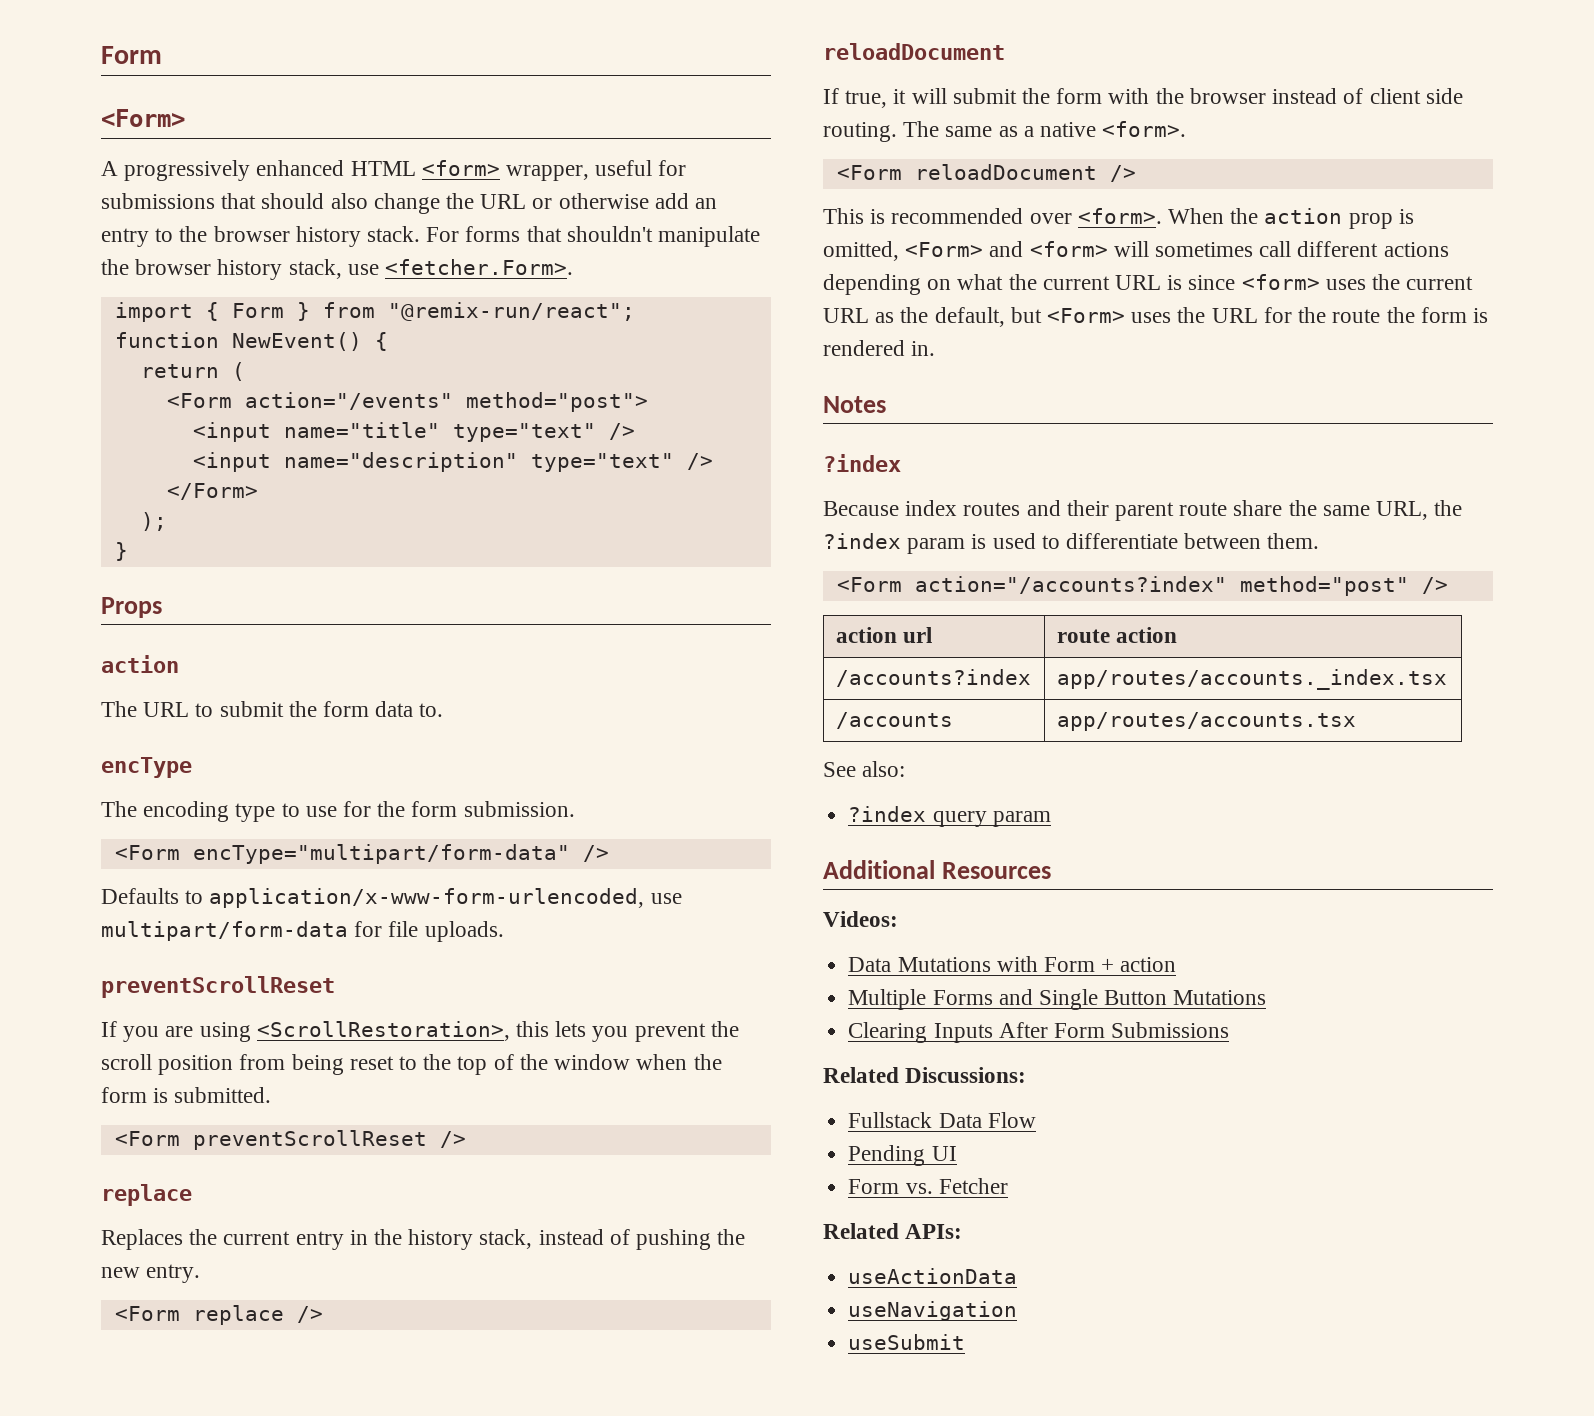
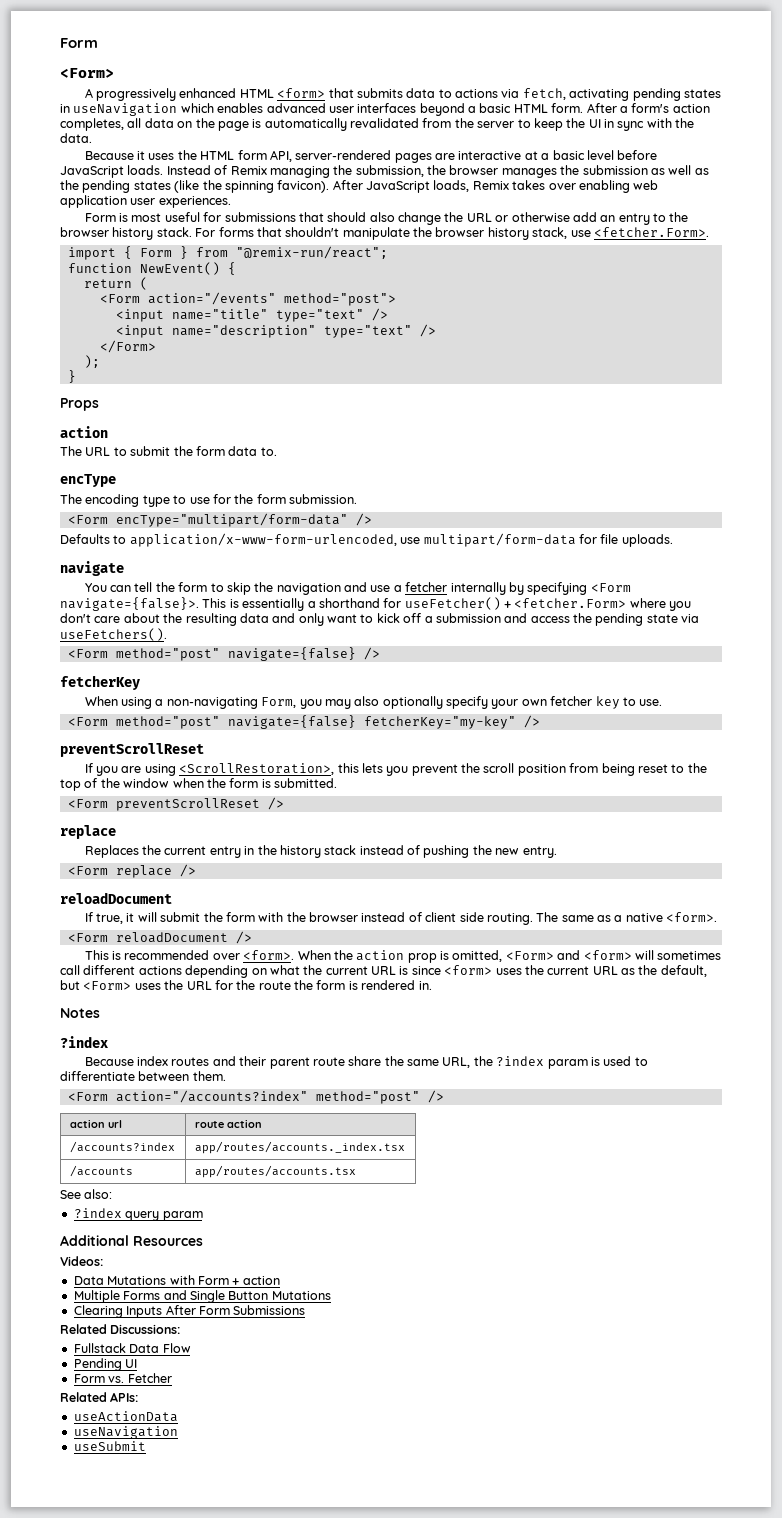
- A progressively enhanced HTML <form> wrapper, useful for submissions that should also change the URL or otherwise add an entry to the browser history stack.
+ A progressively enhanced HTML <form> that submits data to actions via fetch, activating pending states in useNavigation which enables advanced user interfaces beyond a basic HTML form. After a form's action completes, all data on the page is automatically revalidated from the server to keep the UI in sync with the data.
+ Because it uses the HTML form API, server-rendered pages are interactive at a basic level before JavaScript loads. Instead of Remix managing the submission, the browser manages the submission as well as the pending states (like the spinning favicon). After JavaScript loads, Remix takes over enabling web application user experiences.
+ Form is most useful for submissions that should also change the URL or otherwise add an entry to the browser history stack.
+ navigate
+ You can tell the form to skip the navigation and use a fetcher internally by specifying <Form navigate={false}>. This is essentially a shorthand for useFetcher() + <fetcher.Form> where you don't care about the resulting data and only want to kick off a submission and access the pending state via useFetchers().
+ <Form method="post" navigate={false} />
+ fetcherKey
+ When using a non-navigating Form, you may also optionally specify your own fetcher key to use.
+ <Form method="post" navigate={false} fetcherKey="my-key" />
- Replaces the current entry in the history stack, instead of pushing the new entry.
+ Replaces the current entry in the history stack instead of pushing the new entry.

